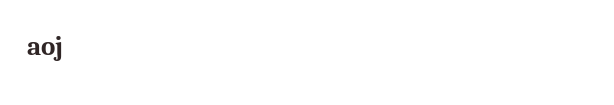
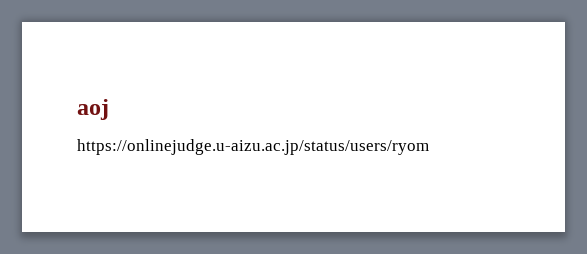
+ https://onlinejudge.u-aizu.ac.jp/status/users/ryom

